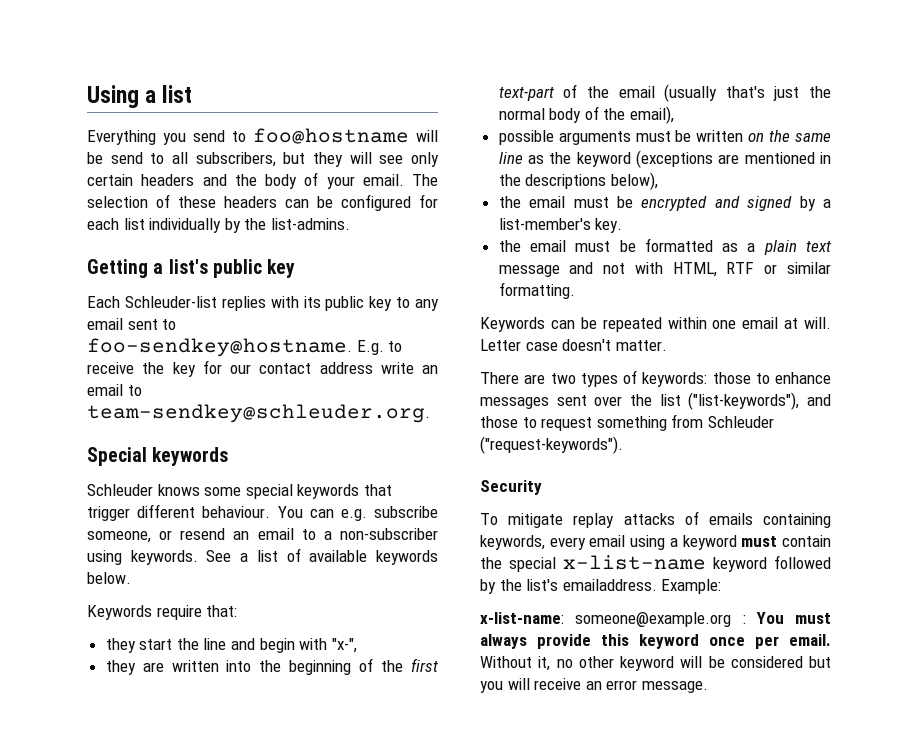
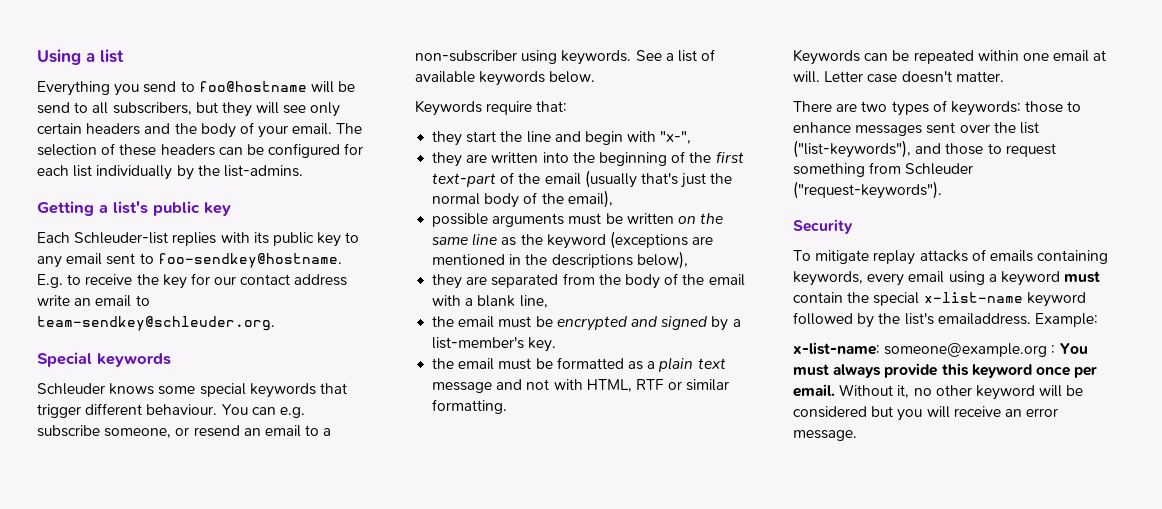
+ they are separated from the body of the email with a blank line,

